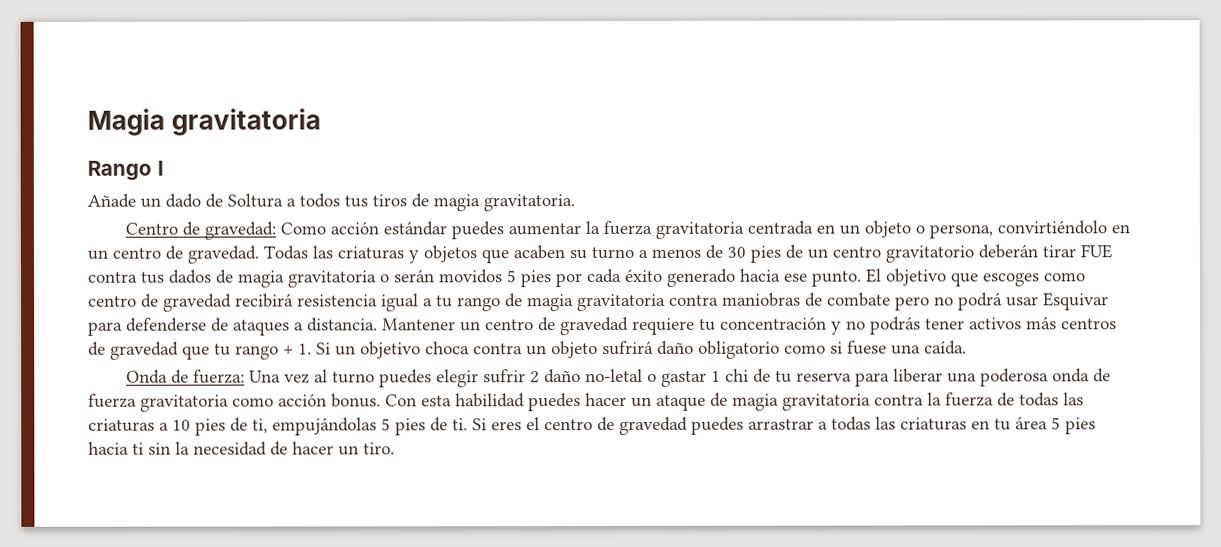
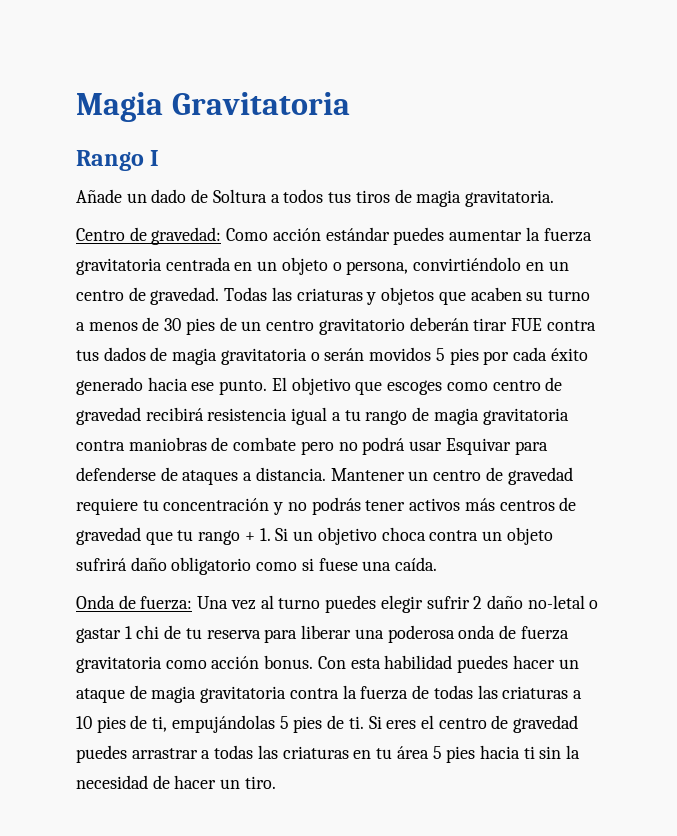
- Magia gravitatoria
+ Magia Gravitatoria

